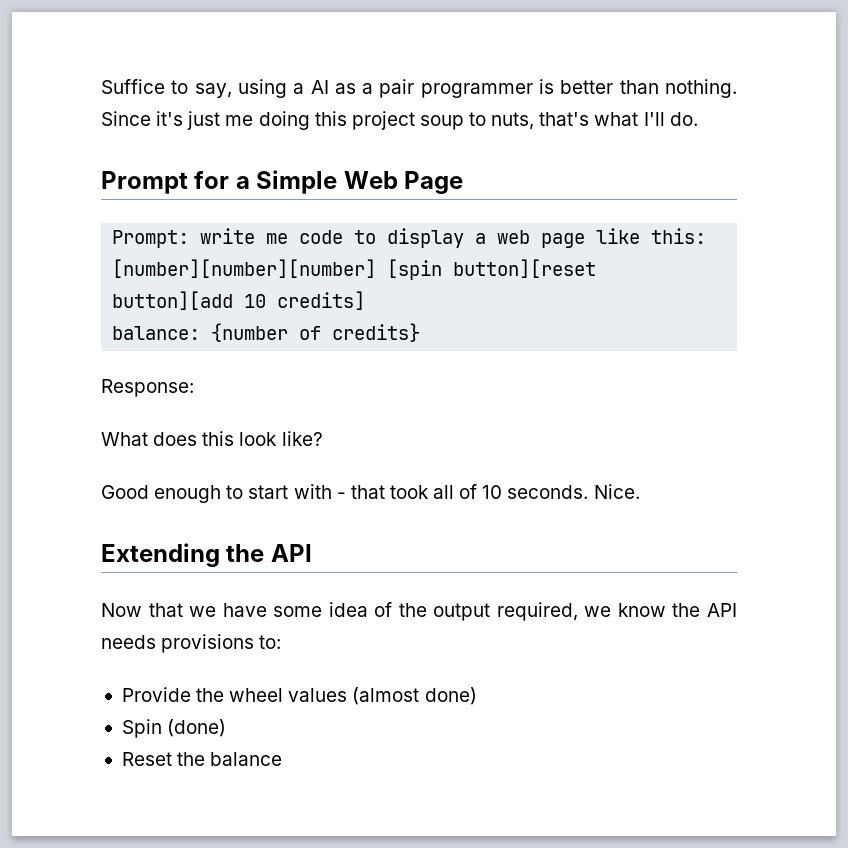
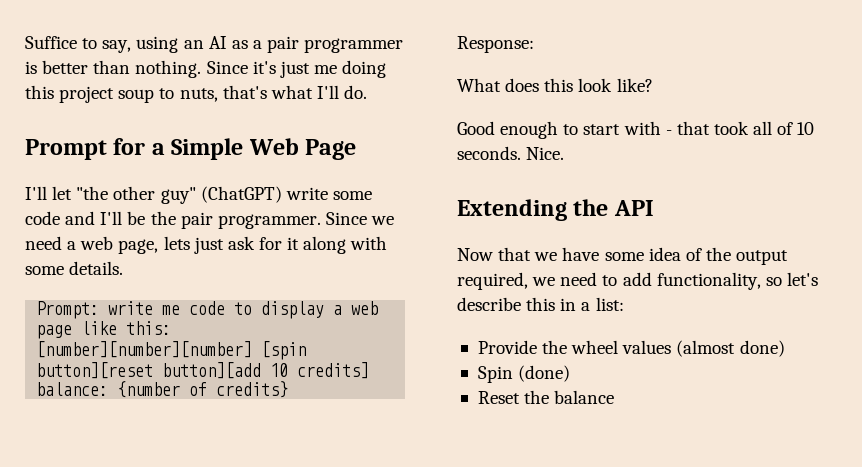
- Suffice to say, using a AI as a pair programmer is better than nothing.
+ Suffice to say, using an AI as a pair programmer is better than nothing.
+ I'll let "the other guy" (ChatGPT) write some code and I'll be the pair programmer. Since we need a web page, lets just ask for it along with some details.
- Now that we have some idea of the output required, we know the API needs provisions to:
+ Now that we have some idea of the output required, we need to add functionality, so let's describe this in a list:

